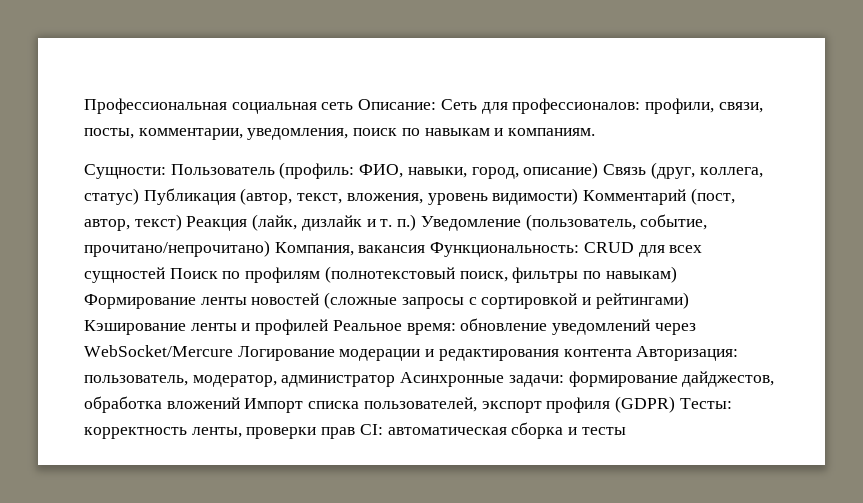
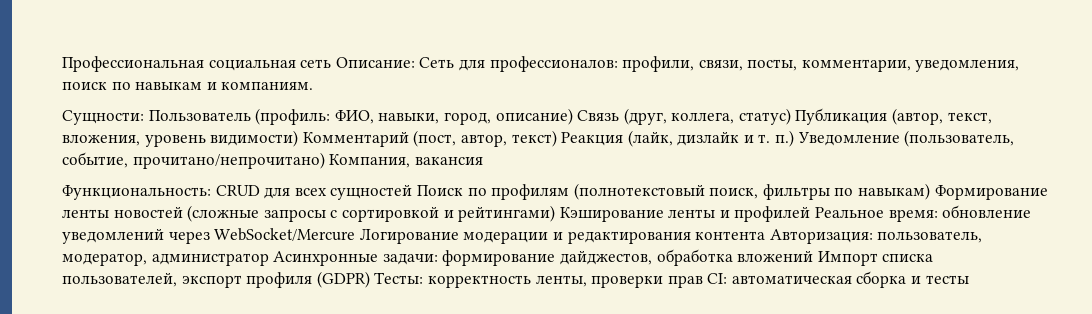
- ФИО, навыки, город, описание) Связь (друг, коллега, статус) Публикация (автор, текст, вложения, уровень видимости) Комментарий (пост, автор, текст) Реакция (лайк, дизлайк и т. п.) Уведомление (пользователь, событие, прочитано/непрочитано) Компания, вакансия Функциональность:
+ ФИО, навыки, город, описание) Связь (друг, коллега, статус) Публикация (автор, текст, вложения, уровень видимости) Комментарий (пост, автор, текст) Реакция (лайк, дизлайк и т. п.) Уведомление (пользователь, событие, прочитано/непрочитано) Компания, вакансия
+ Функциональность:

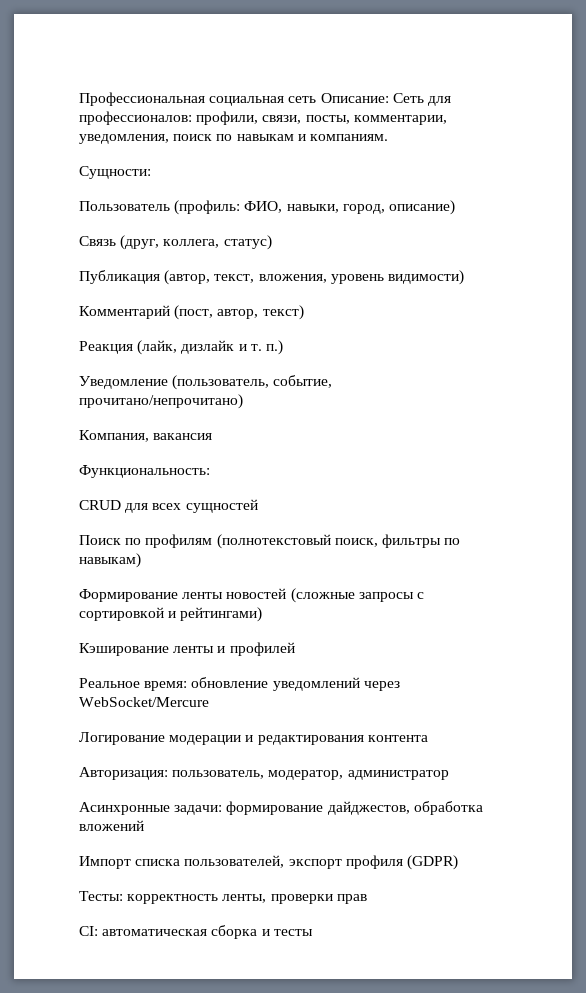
- Сущности: Пользователь (профиль: ФИО, навыки, город, описание) Связь (друг, коллега, статус) Публикация (автор, текст, вложения, уровень видимости) Комментарий (пост, автор, текст) Реакция (лайк, дизлайк и т. п.) Уведомление (пользователь, событие, прочитано/непрочитано) Компания, вакансия
+ Сущности:
+ Пользователь (профиль: ФИО, навыки, город, описание)
+ Связь (друг, коллега, статус)
+ Публикация (автор, текст, вложения, уровень видимости)
+ Комментарий (пост, автор, текст)
+ Реакция (лайк, дизлайк и т. п.)
+ Уведомление (пользователь, событие, прочитано/непрочитано)
+ Компания, вакансия
- Функциональность: CRUD для всех сущностей Поиск по профилям (полнотекстовый поиск, фильтры по навыкам) Формирование ленты новостей (сложные запросы с сортировкой и рейтингами) Кэширование ленты и профилей Реальное время:
+ Функциональность:
+ CRUD для всех сущностей
+ Поиск по профилям (полнотекстовый поиск, фильтры по навыкам)
+ Формирование ленты новостей (сложные запросы с сортировкой и рейтингами)
+ Кэширование ленты и профилей
+ Реальное время:
- обновление уведомлений через WebSocket/Mercure Логирование модерации и редактирования контента Авторизация:
+ обновление уведомлений через WebSocket/Mercure
+ Логирование модерации и редактирования контента
+ Авторизация:
- пользователь, модератор, администратор Асинхронные задачи:
+ пользователь, модератор, администратор
+ Асинхронные задачи:
- формирование дайджестов, обработка вложений Импорт списка пользователей, экспорт профиля (GDPR) Тесты:
+ формирование дайджестов, обработка вложений
+ Импорт списка пользователей, экспорт профиля (GDPR)
+ Тесты:
- корректность ленты, проверки прав CI:
+ корректность ленты, проверки прав
+ CI:

